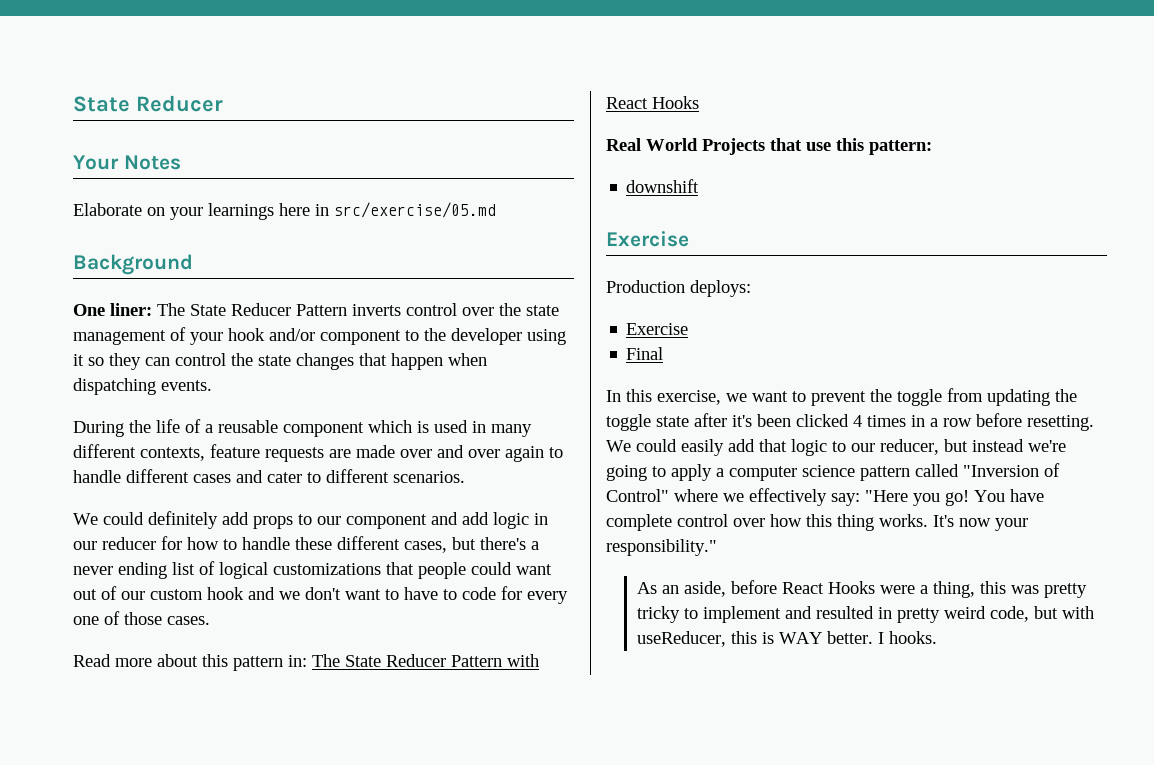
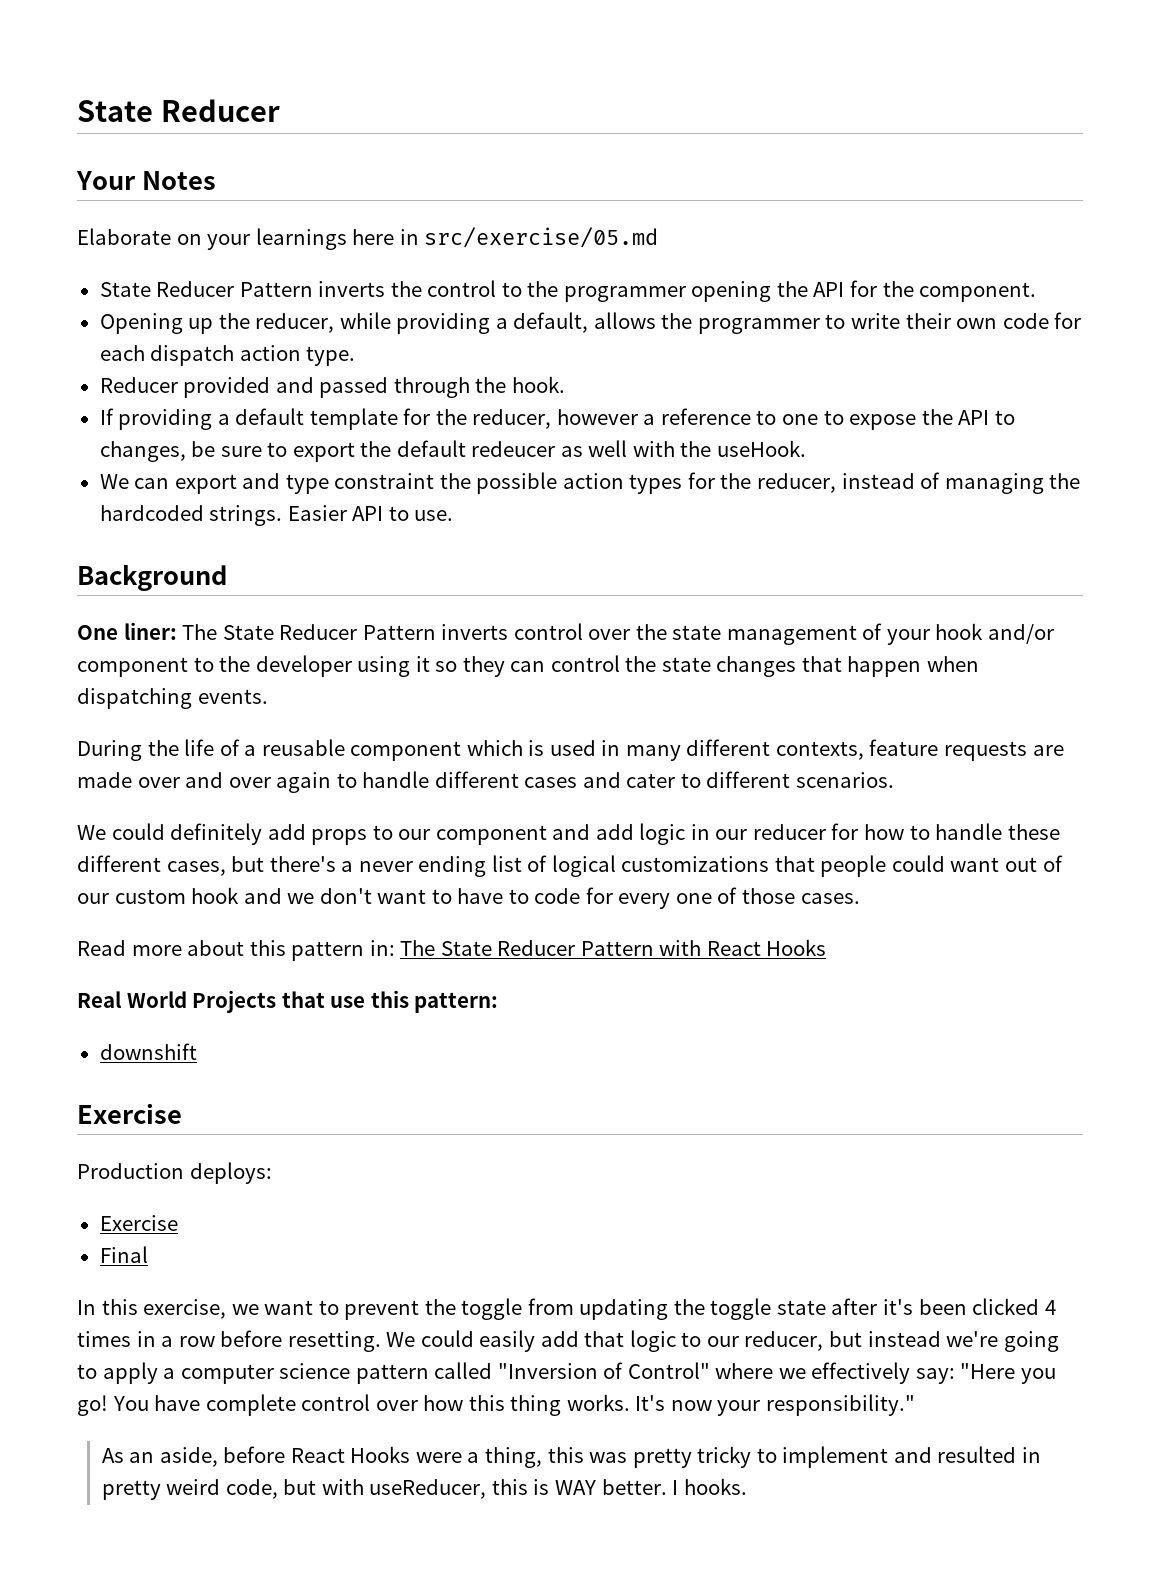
+ State Reducer Pattern inverts the control to the programmer opening the API for the component.
+ Opening up the reducer, while providing a default, allows the programmer to write their own code for each dispatch action type.
+ Reducer provided and passed through the hook.
+ If providing a default template for the reducer, however a reference to one to expose the API to changes, be sure to export the default redeucer as well with the useHook.
+ We can export and type constraint the possible action types for the reducer, instead of managing the hardcoded strings. Easier API to use.

